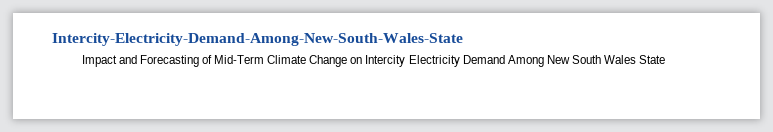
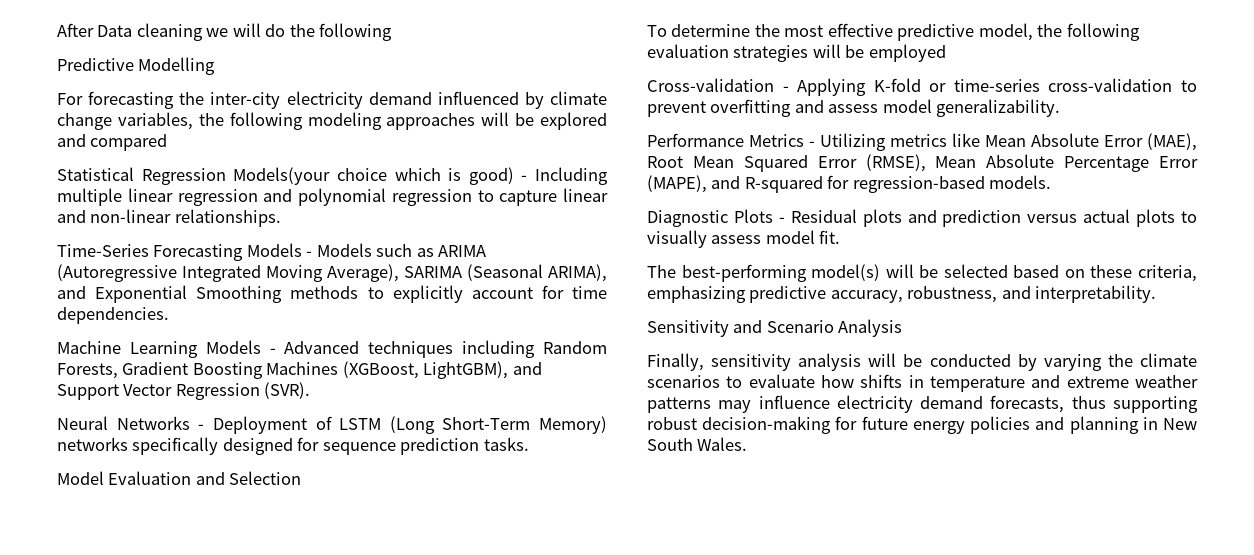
- Intercity-Electricity-Demand-Among-New-South-Wales-State
- Impact and Forecasting of Mid-Term Climate Change on Intercity Electricity Demand Among New South Wales State
+ After Data cleaning we will do the following
+ Predictive Modelling
+ For forecasting the inter-city electricity demand influenced by climate change variables, the following modeling approaches will be explored and compared
+ Statistical Regression Models(your choice which is good) - Including multiple linear regression and polynomial regression to capture linear and non-linear relationships.
+ Time-Series Forecasting Models - Models such as ARIMA (Autoregressive Integrated Moving Average), SARIMA (Seasonal ARIMA), and Exponential Smoothing methods to explicitly account for time dependencies.
+ Machine Learning Models - Advanced techniques including Random Forests, Gradient Boosting Machines (XGBoost, LightGBM), and Support Vector Regression (SVR).
+ Neural Networks - Deployment of LSTM (Long Short-Term Memory) networks specifically designed for sequence prediction tasks.
+ Model Evaluation and Selection
+ To determine the most effective predictive model, the following evaluation strategies will be employed
+ Cross-validation - Applying K-fold or time-series cross-validation to prevent overfitting and assess model generalizability.
+ Performance Metrics - Utilizing metrics like Mean Absolute Error (MAE), Root Mean Squared Error (RMSE), Mean Absolute Percentage Error (MAPE), and R-squared for regression-based models.
+ Diagnostic Plots - Residual plots and prediction versus actual plots to visually assess model fit.
+ The best-performing model(s) will be selected based on these criteria, emphasizing predictive accuracy, robustness, and interpretability.
+ Sensitivity and Scenario Analysis
+ Finally, sensitivity analysis will be conducted by varying the climate scenarios to evaluate how shifts in temperature and extreme weather patterns may influence electricity demand forecasts, thus supporting robust decision-making for future energy policies and planning in New South Wales.

